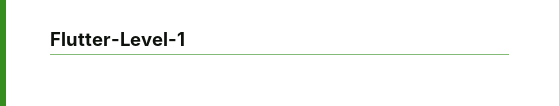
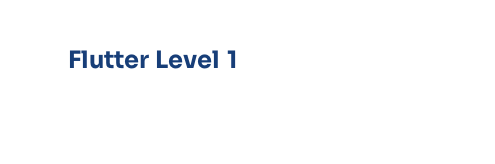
- Flutter-Level-1
+ Flutter Level 1

